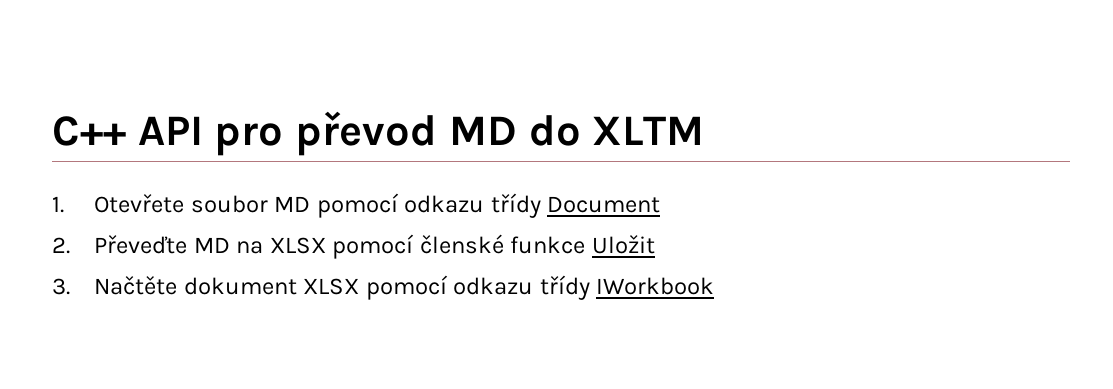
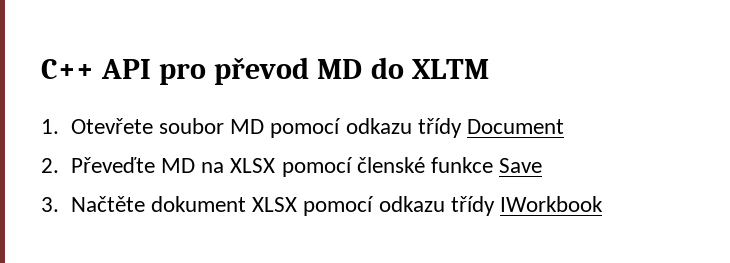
- 2. Převeďte MD na XLSX pomocí členské funkce Uložit
+ 2. Převeďte MD na XLSX pomocí členské funkce Save

